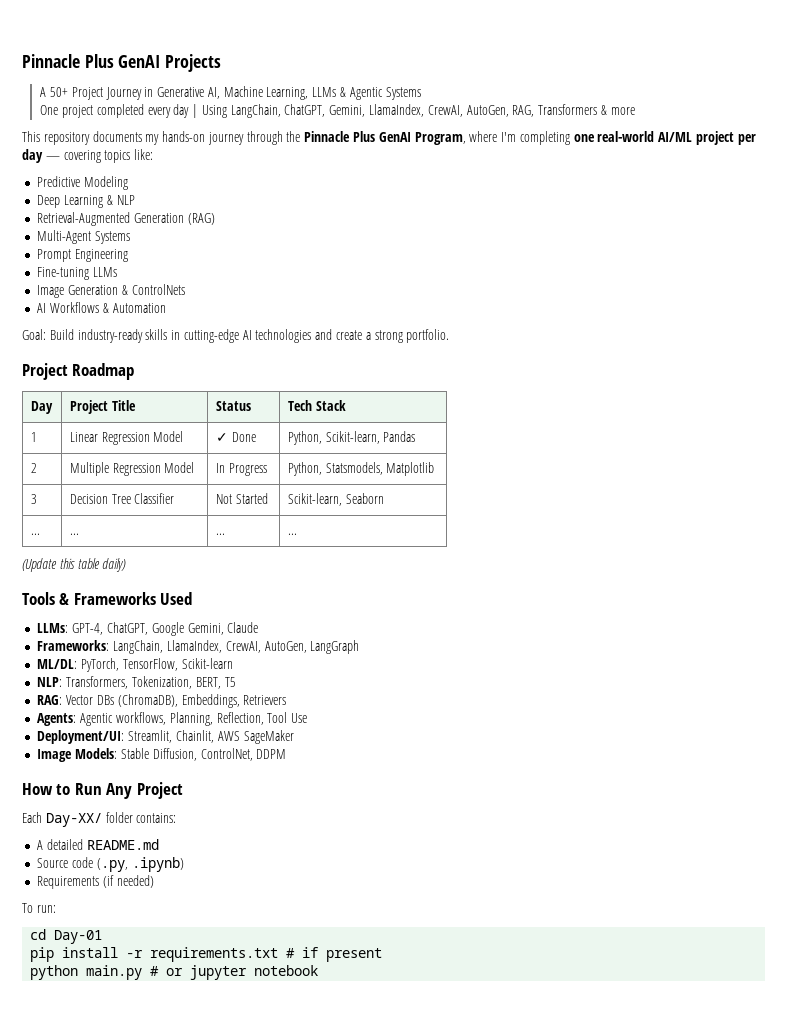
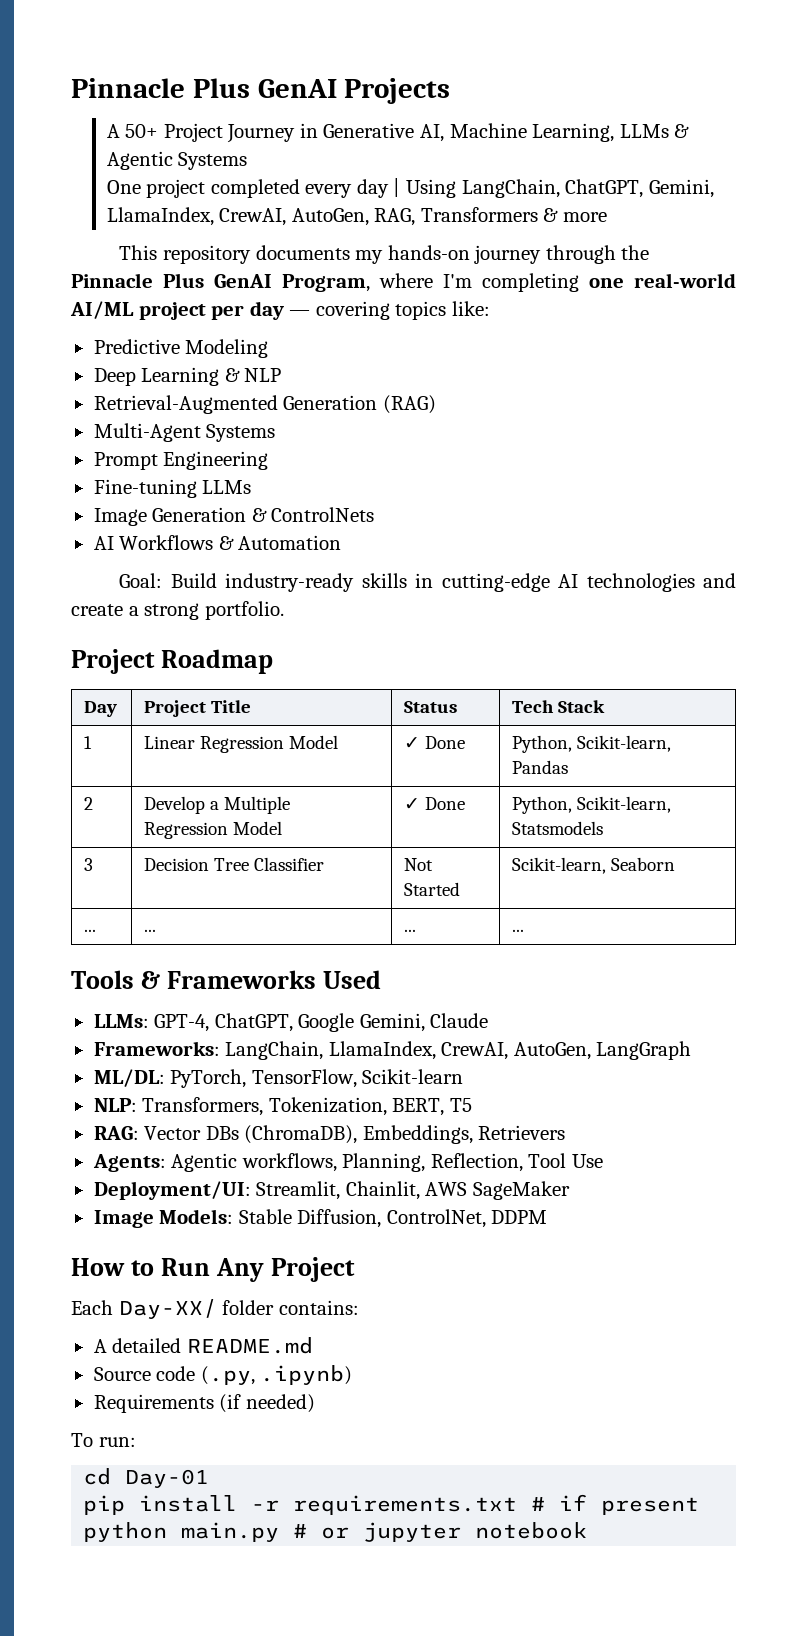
- 2 | Multiple Regression Model | In Progress | Python, Statsmodels, Matplotlib
+ 2 | Develop a Multiple Regression Model | ✓ Done | Python, Scikit-learn, Statsmodels
- (Update this table daily)

